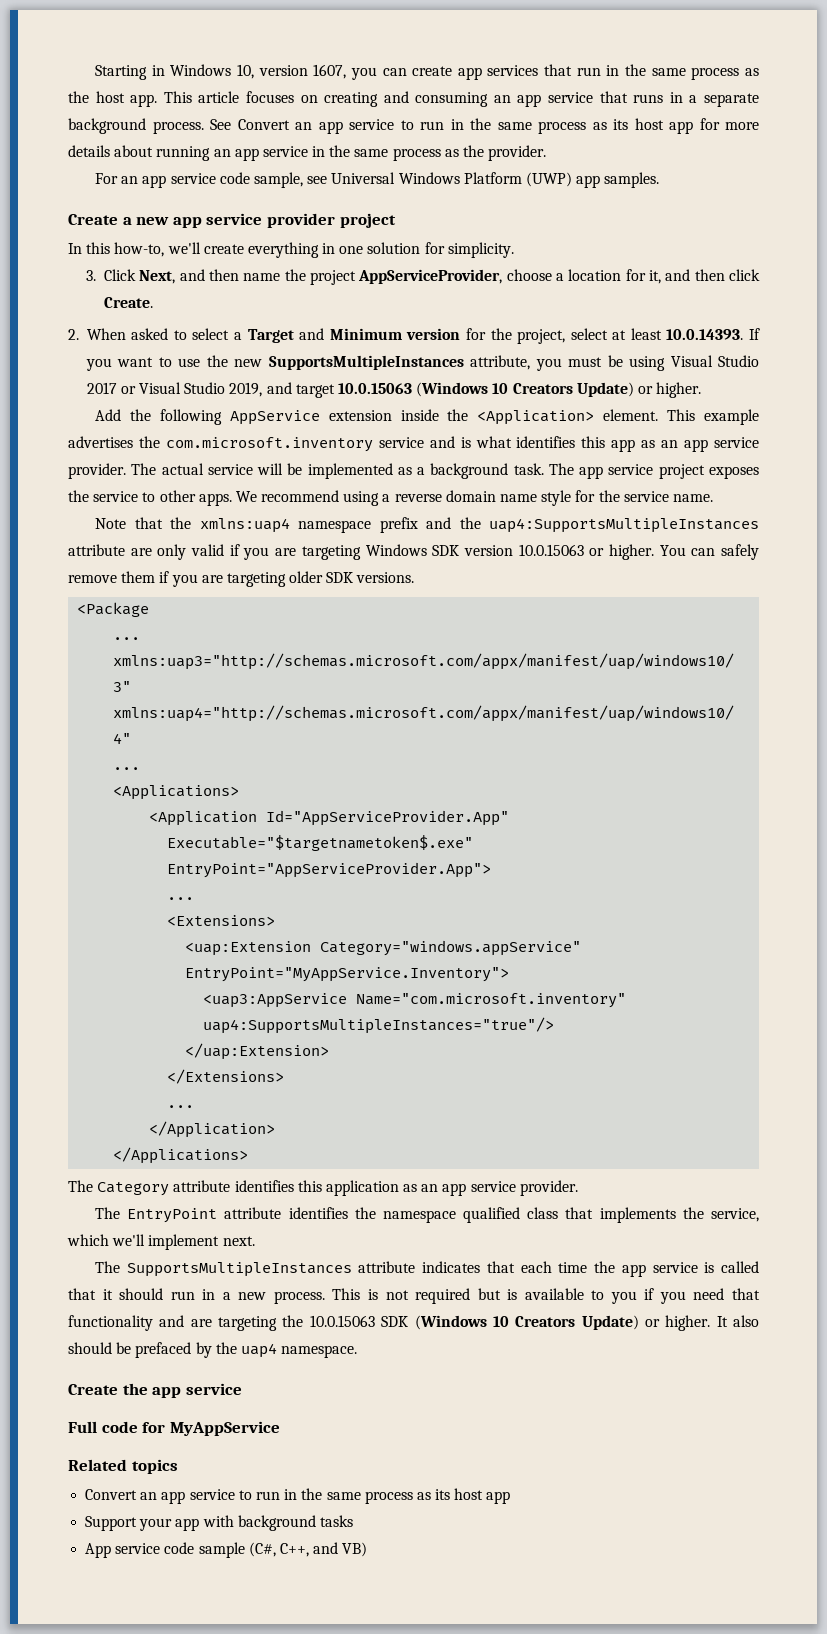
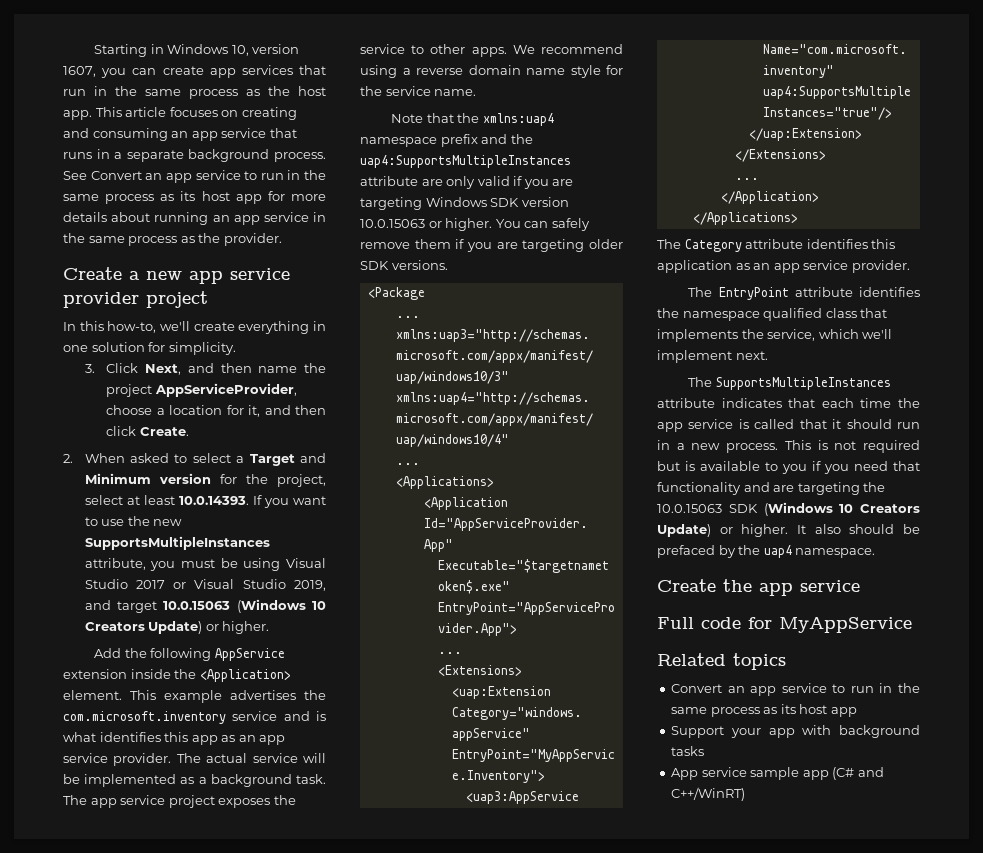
- For an app service code sample, see Universal Windows Platform (UWP) app samples.
- App service code sample (C#, C++, and VB)
+ App service sample app (C# and C++/WinRT)

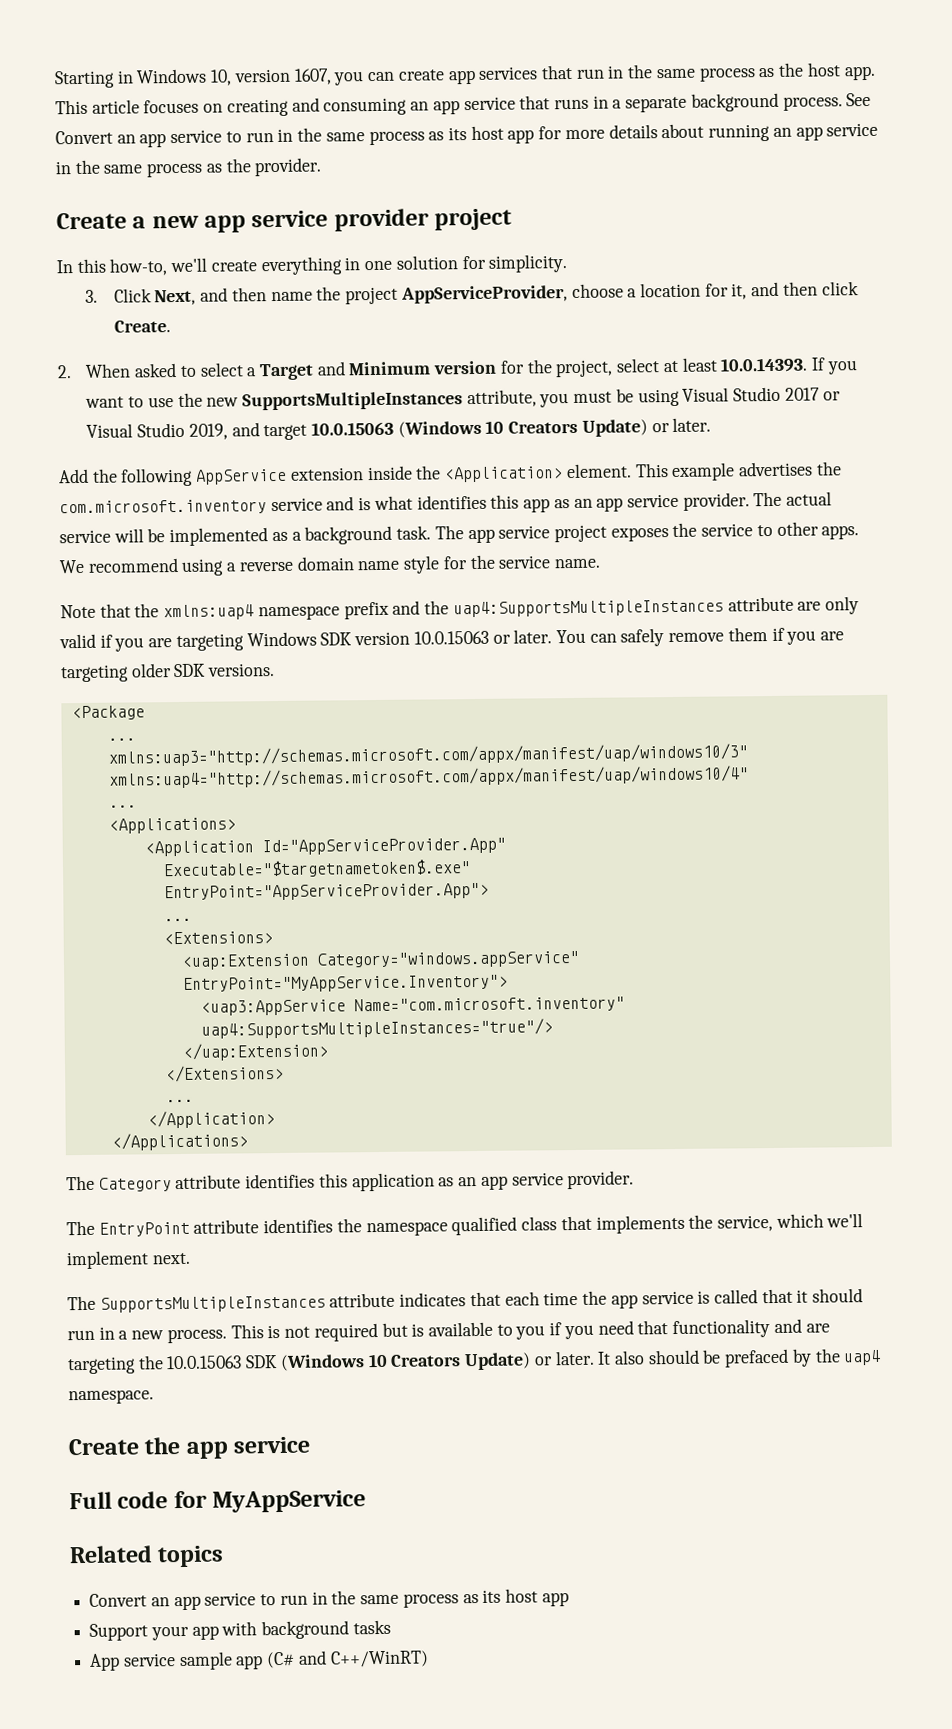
- 2. When asked to select a Target and Minimum version for the project, select at least 10.0.14393. If you want to use the new SupportsMultipleInstances attribute, you must be using Visual Studio 2017 or Visual Studio 2019, and target 10.0.15063 (Windows 10 Creators Update) or higher.
+ 2. When asked to select a Target and Minimum version for the project, select at least 10.0.14393. If you want to use the new SupportsMultipleInstances attribute, you must be using Visual Studio 2017 or Visual Studio 2019, and target 10.0.15063 (Windows 10 Creators Update) or later.
- Note that the xmlns:uap4 namespace prefix and the uap4:SupportsMultipleInstances attribute are only valid if you are targeting Windows SDK version 10.0.15063 or higher.
+ Note that the xmlns:uap4 namespace prefix and the uap4:SupportsMultipleInstances attribute are only valid if you are targeting Windows SDK version 10.0.15063 or later.
- This is not required but is available to you if you need that functionality and are targeting the 10.0.15063 SDK (Windows 10 Creators Update) or higher.
+ This is not required but is available to you if you need that functionality and are targeting the 10.0.15063 SDK (Windows 10 Creators Update) or later.

